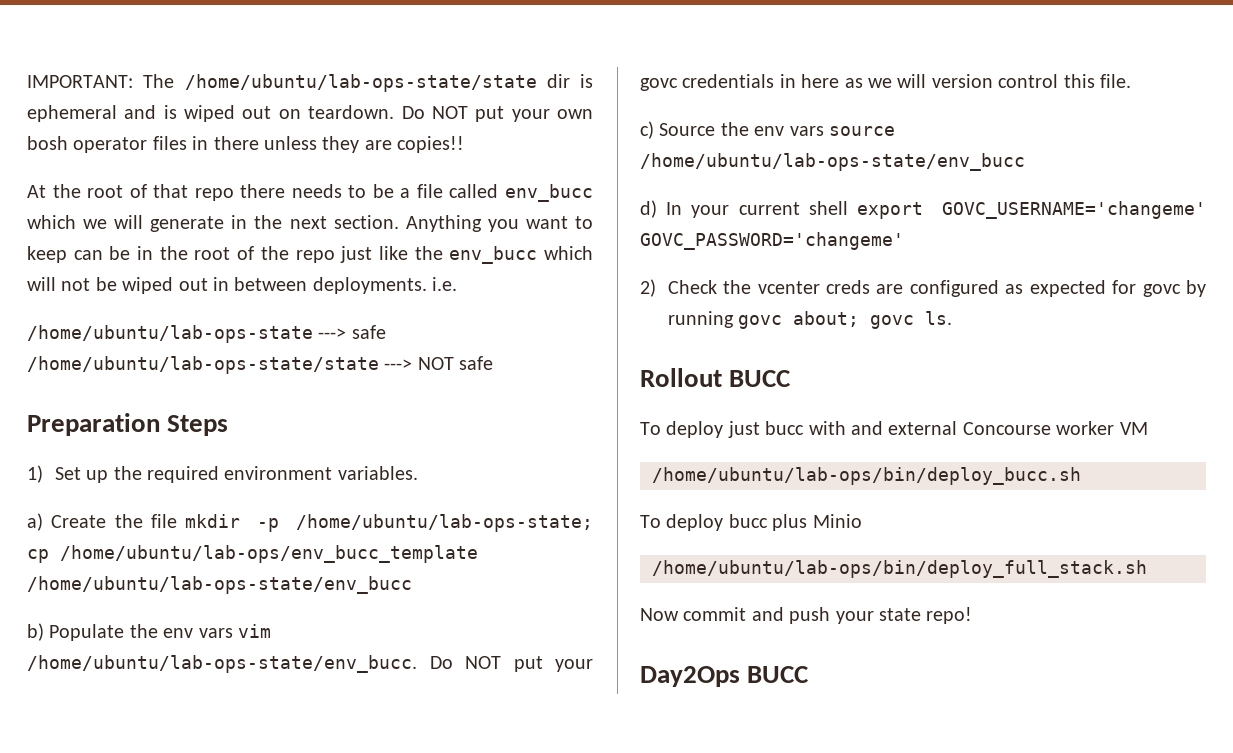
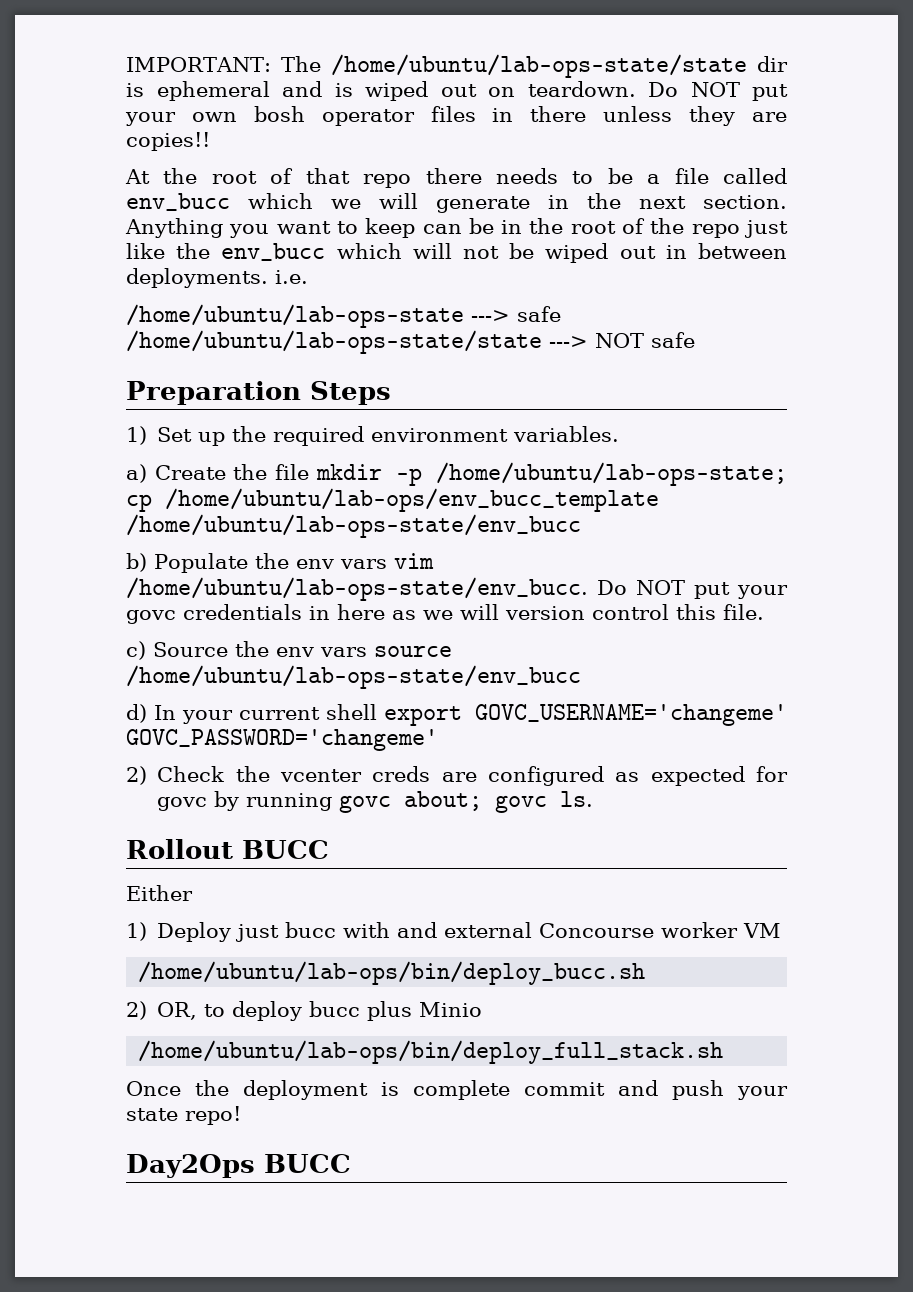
- To deploy just bucc with and external Concourse worker VM
+ Either
+ 1) Deploy just bucc with and external Concourse worker VM
- To deploy bucc plus Minio
+ 2) OR, to deploy bucc plus Minio
- Now commit and push your state repo!
+ Once the deployment is complete commit and push your state repo!

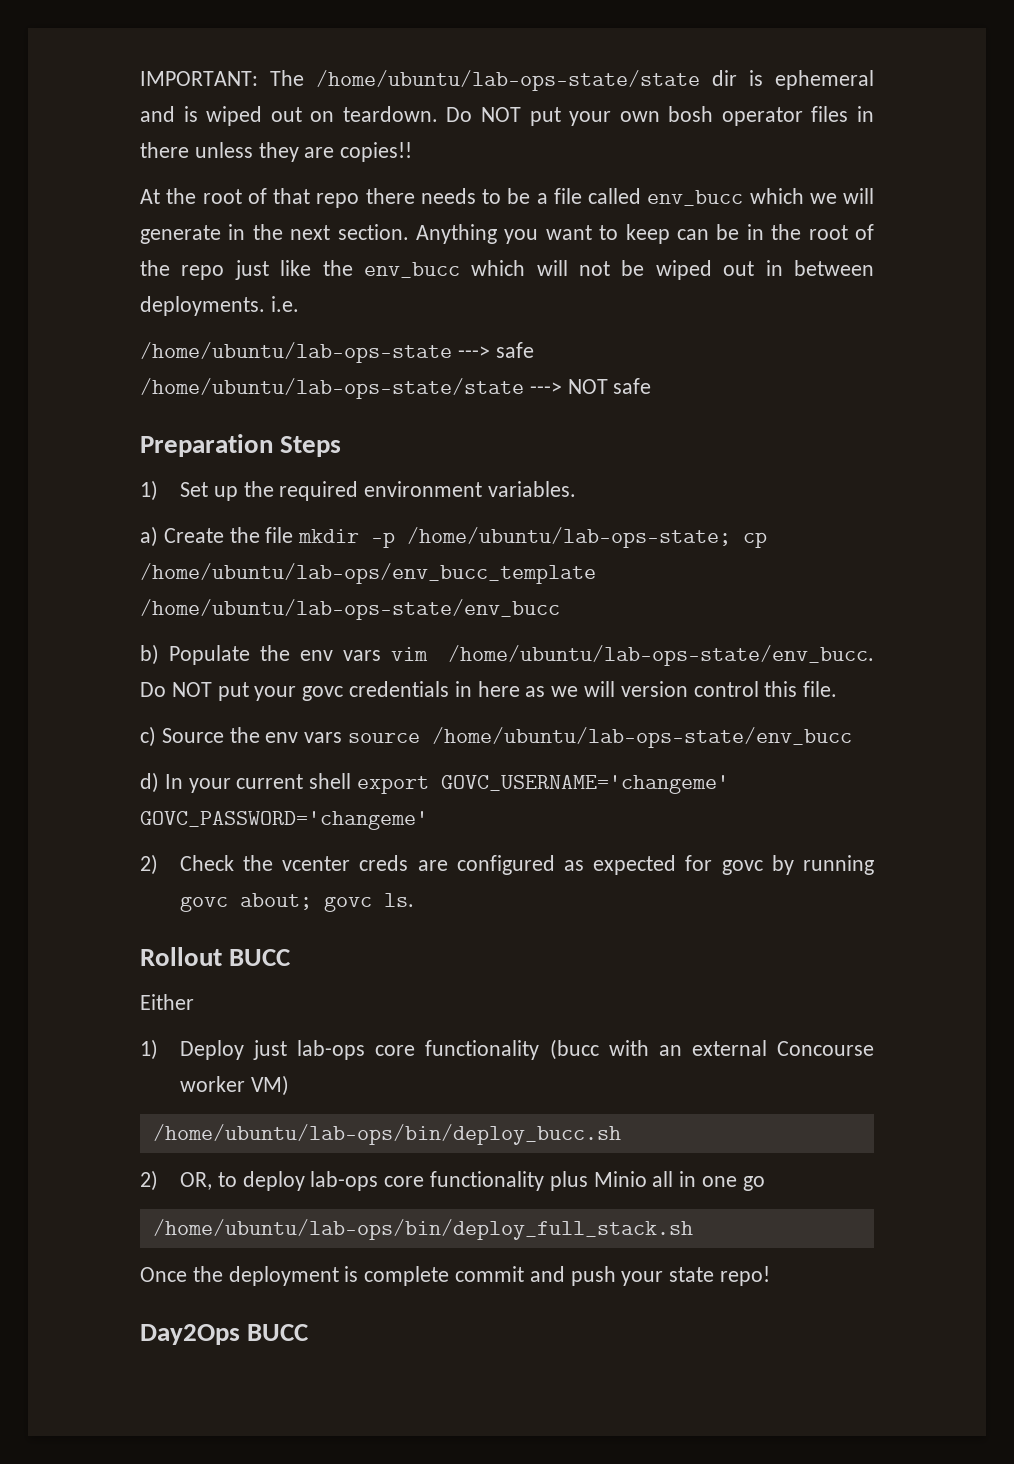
- 1) Deploy just bucc with and external Concourse worker VM
+ 1) Deploy just lab-ops core functionality (bucc with an external Concourse worker VM)
- 2) OR, to deploy bucc plus Minio
+ 2) OR, to deploy lab-ops core functionality plus Minio all in one go

